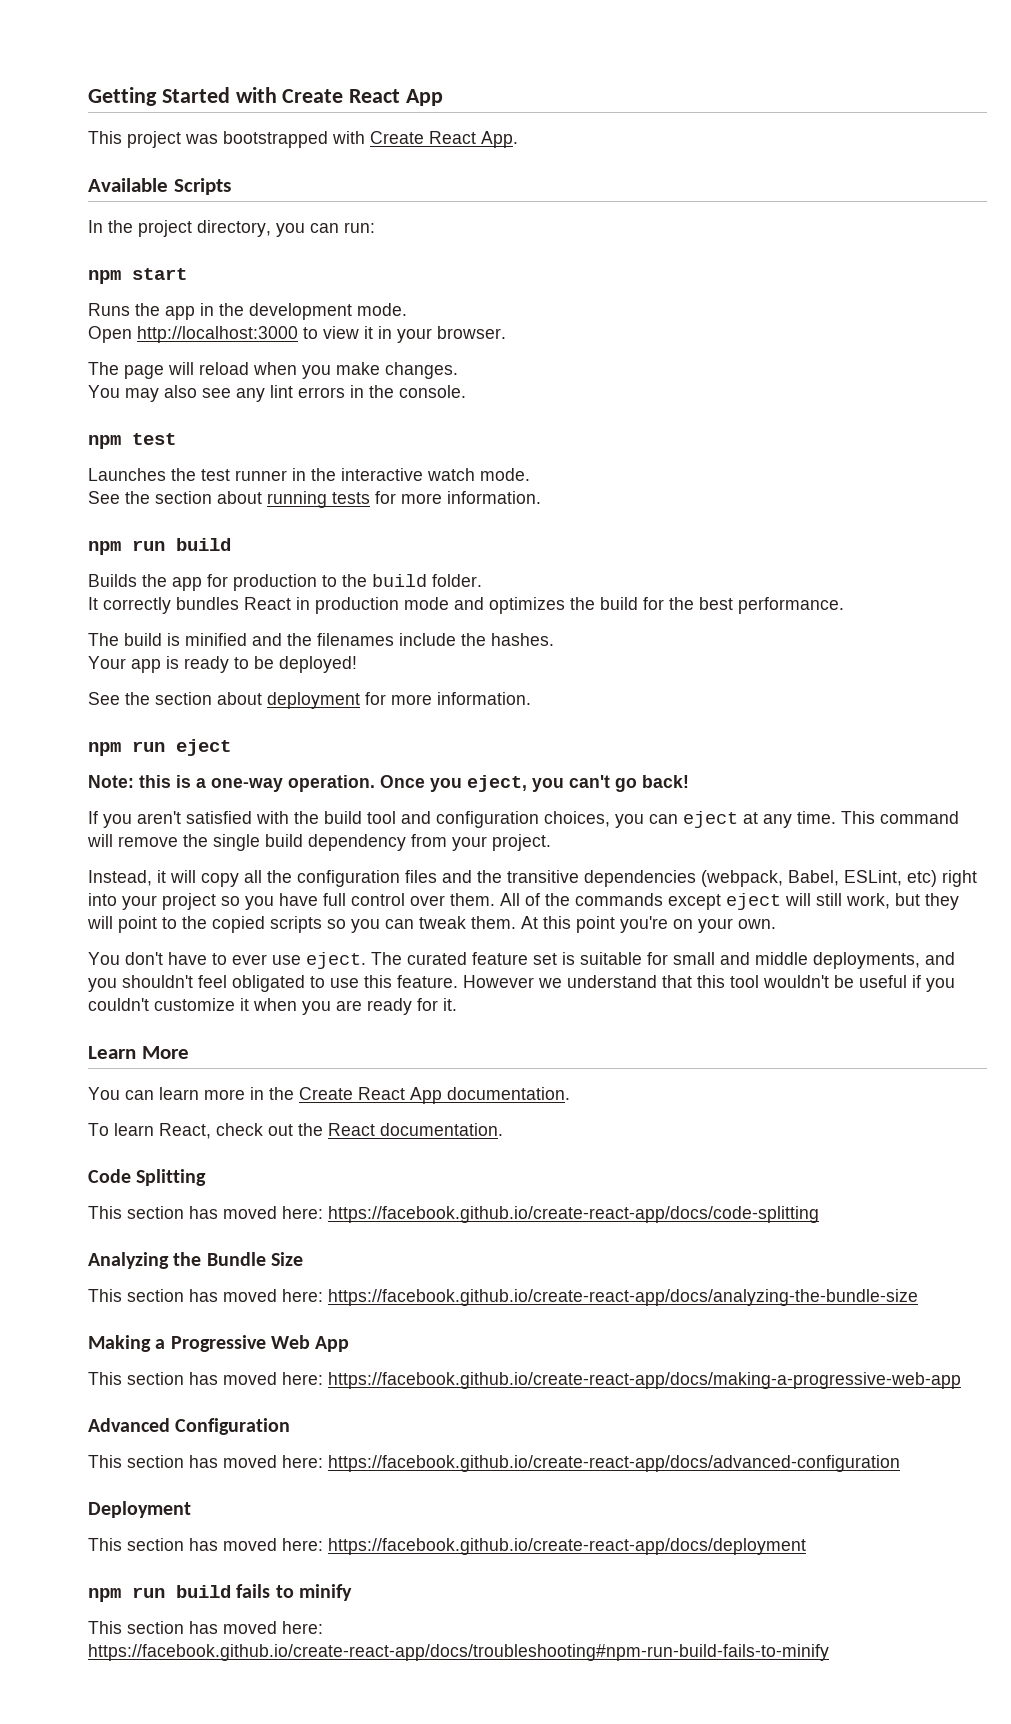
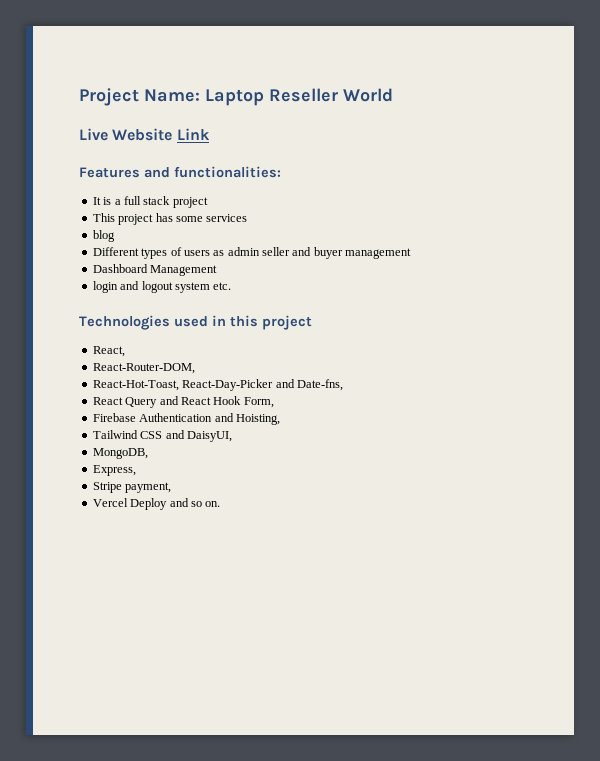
- Getting Started with Create React App
- This project was bootstrapped with Create React App.
- Available Scripts
- In the project directory, you can run:
- npm start
- Runs the app in the development mode.
- Open http://localhost:3000 to view it in your browser.
- The page will reload when you make changes.
- You may also see any lint errors in the console.
- npm test
- Launches the test runner in the interactive watch mode.
- See the section about running tests for more information.
- npm run build
- Builds the app for production to the build folder.
- It correctly bundles React in production mode and optimizes the build for the best performance.
- The build is minified and the filenames include the hashes.
- Your app is ready to be deployed!
- See the section about deployment for more information.
- npm run eject
- Note: this is a one-way operation. Once you eject, you can't go back!
- If you aren't satisfied with the build tool and configuration choices, you can eject at any time. This command will remove the single build dependency from your project.
- Instead, it will copy all the configuration files and the transitive dependencies (webpack, Babel, ESLint, etc) right into your project so you have full control over them. All of the commands except eject will still work, but they will point to the copied scripts so you can tweak them. At this point you're on your own.
- You don't have to ever use eject. The curated feature set is suitable for small and middle deployments, and you shouldn't feel obligated to use this feature. However we understand that this tool wouldn't be useful if you couldn't customize it when you are ready for it.
- Learn More
- You can learn more in the Create React App documentation.
- To learn React, check out the React documentation.
- Code Splitting
- This section has moved here: https://facebook.github.io/create-react-app/docs/code-splitting
- Analyzing the Bundle Size
- This section has moved here: https://facebook.github.io/create-react-app/docs/analyzing-the-bundle-size
- Making a Progressive Web App
- This section has moved here: https://facebook.github.io/create-react-app/docs/making-a-progressive-web-app
- Advanced Configuration
- This section has moved here: https://facebook.github.io/create-react-app/docs/advanced-configuration
- Deployment
- This section has moved here: https://facebook.github.io/create-react-app/docs/deployment
- npm run build fails to minify
- This section has moved here: https://facebook.github.io/create-react-app/docs/troubleshooting#npm-run-build-fails-to-minify
+ Project Name: Laptop Reseller World
+ Live Website Link
+ Features and functionalities:
+ It is a full stack project
+ This project has some services
+ blog
+ Different types of users as admin seller and buyer management
+ Dashboard Management
+ login and logout system etc.
+ Technologies used in this project
+ React,
+ React-Router-DOM,
+ React-Hot-Toast, React-Day-Picker and Date-fns,
+ React Query and React Hook Form,
+ Firebase Authentication and Hoisting,
+ Tailwind CSS and DaisyUI,
+ MongoDB,
+ Express,
+ Stripe payment,
+ Vercel Deploy and so on.

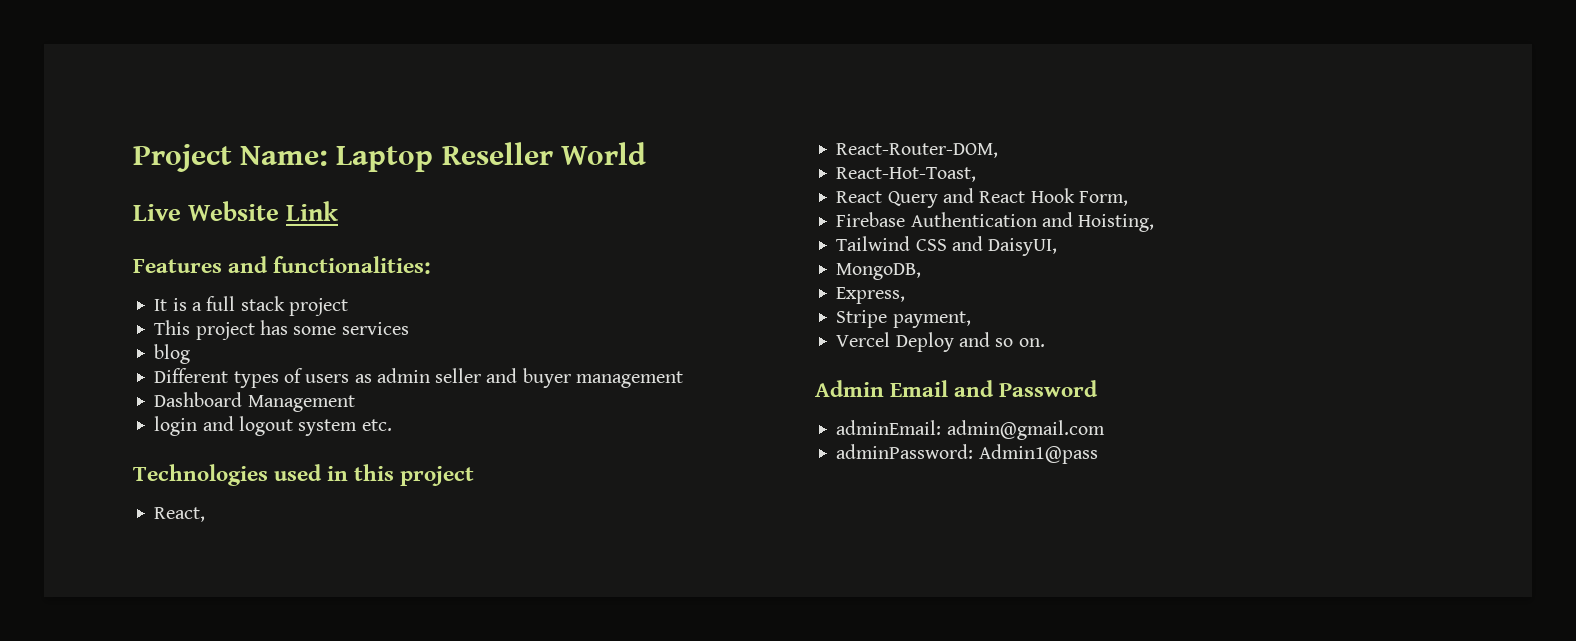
- React-Hot-Toast, React-Day-Picker and Date-fns,
+ React-Hot-Toast,
+ Admin Email and Password
+ adminEmail: admin@gmail.com
+ adminPassword: Admin1@pass

